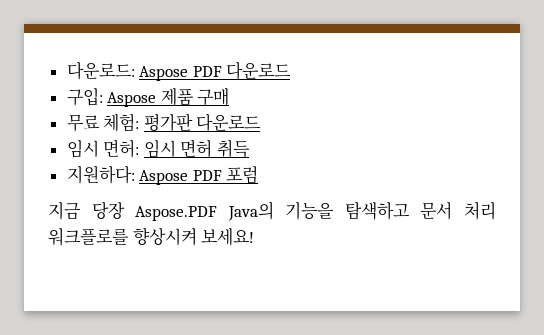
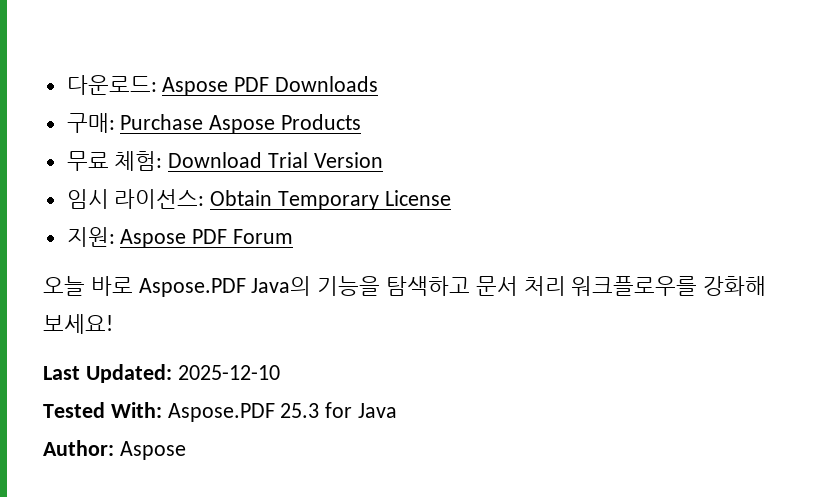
- 다운로드: Aspose PDF 다운로드
- 구입: Aspose 제품 구매
- 무료 체험: 평가판 다운로드
- 임시 면허: 임시 면허 취득
- 지원하다: Aspose PDF 포럼
- 지금 당장 Aspose.PDF Java의 기능을 탐색하고 문서 처리 워크플로를 향상시켜 보세요!
+ 다운로드: Aspose PDF Downloads
+ 구매: Purchase Aspose Products
+ 무료 체험: Download Trial Version
+ 임시 라이선스: Obtain Temporary License
+ 지원: Aspose PDF Forum
+ 오늘 바로 Aspose.PDF Java의 기능을 탐색하고 문서 처리 워크플로우를 강화해 보세요!
+ Last Updated: 2025-12-10
+ Tested With: Aspose.PDF 25.3 for Java
+ Author: Aspose

